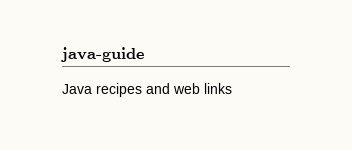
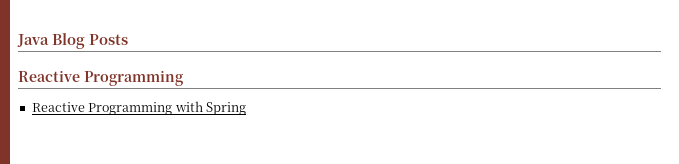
- java-guide
- Java recipes and web links
+ Java Blog Posts
+ Reactive Programming
+ Reactive Programming with Spring

